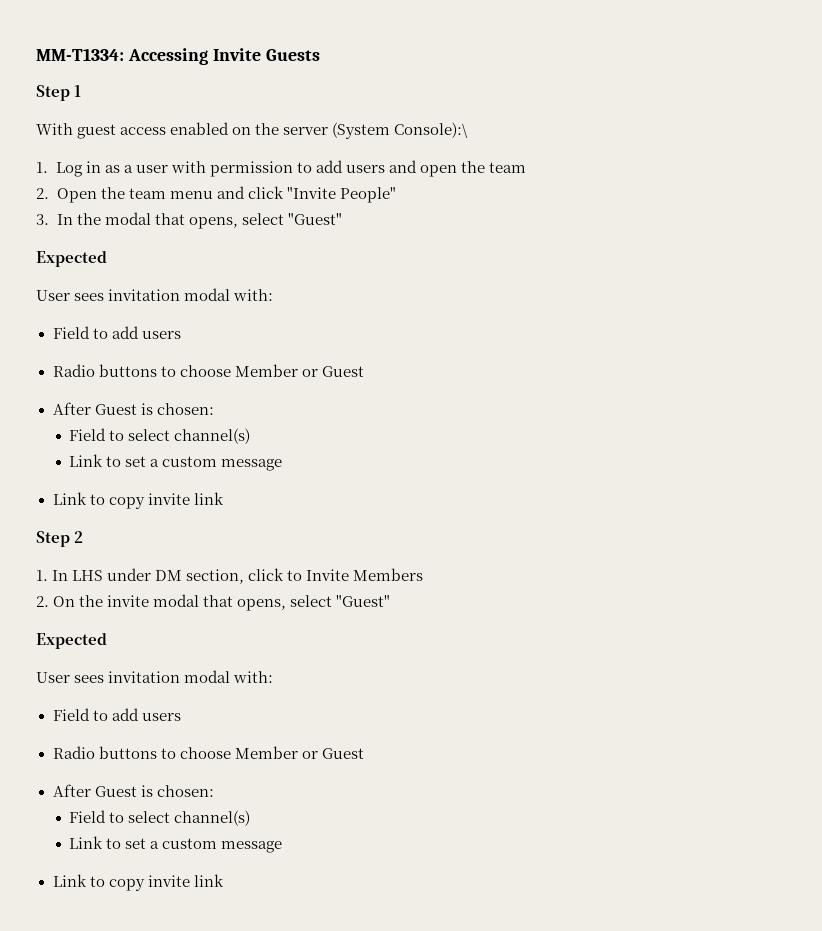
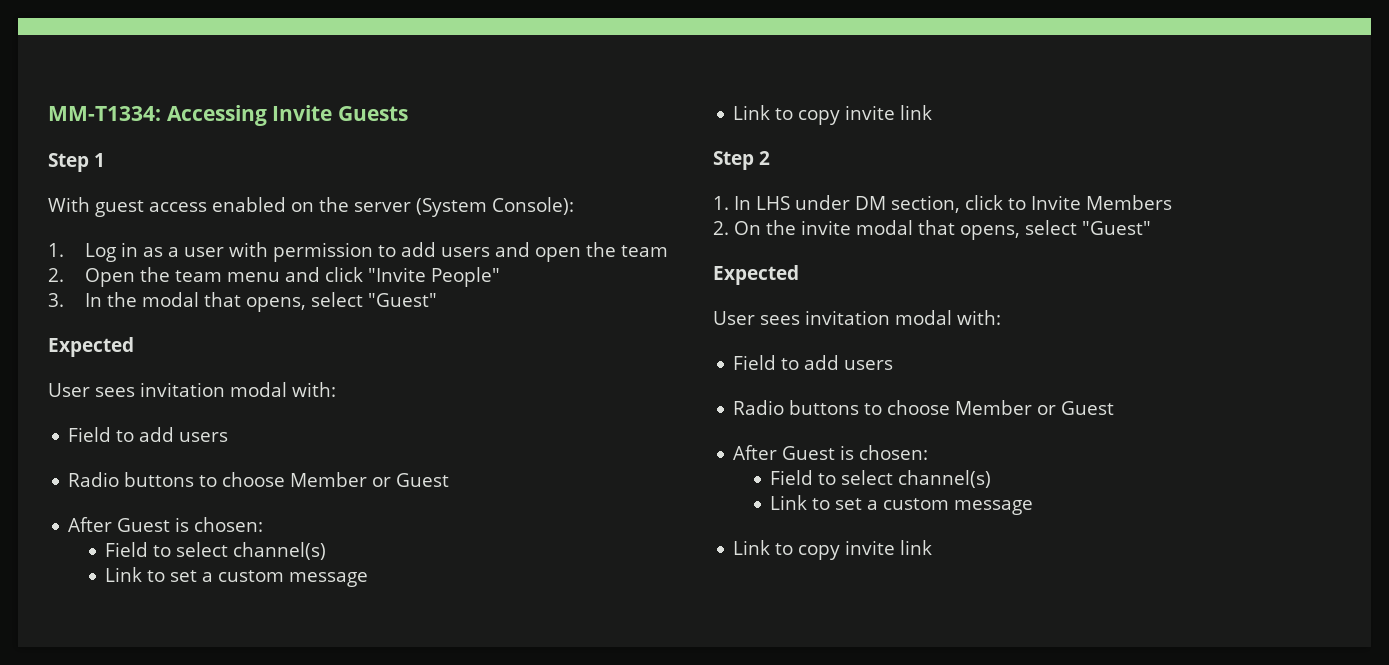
- With guest access enabled on the server (System Console):\
+ With guest access enabled on the server (System Console):

